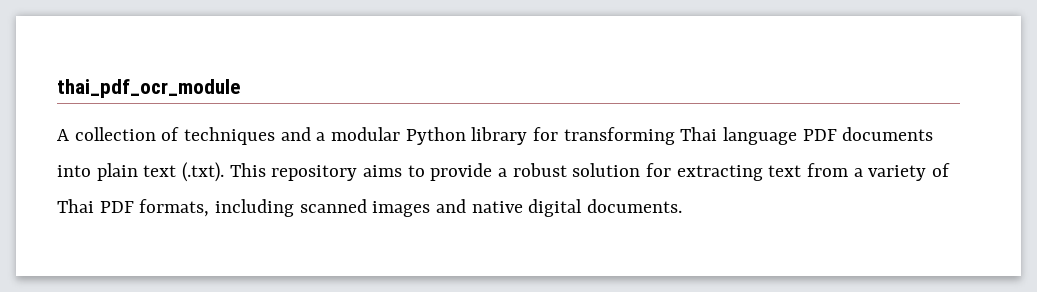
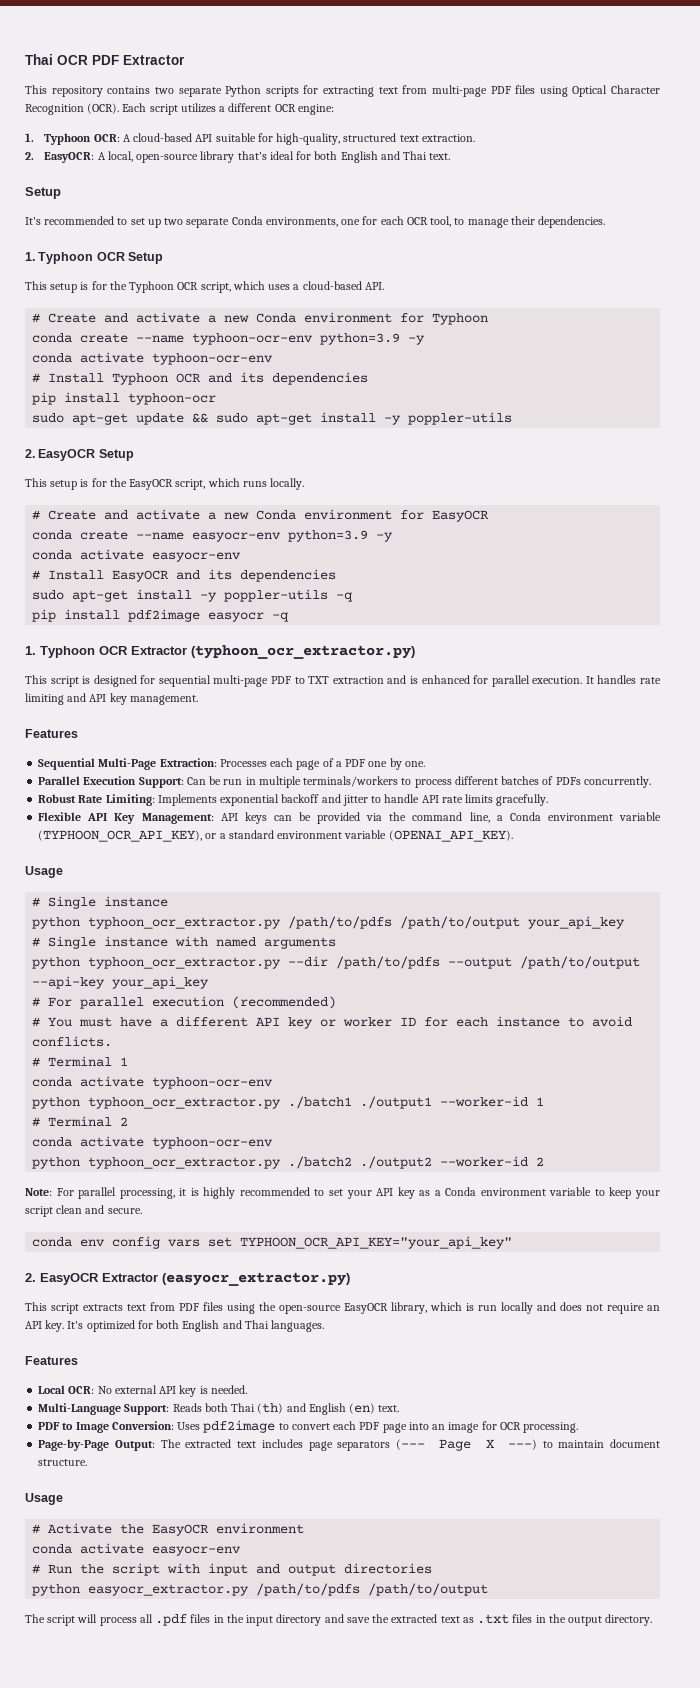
- thai_pdf_ocr_module
- A collection of techniques and a modular Python library for transforming Thai language PDF documents into plain text (.txt). This repository aims to provide a robust solution for extracting text from a variety of Thai PDF formats, including scanned images and native digital documents.
+ Thai OCR PDF Extractor
+ This repository contains two separate Python scripts for extracting text from multi-page PDF files using Optical Character Recognition (OCR). Each script utilizes a different OCR engine:
+ 1. Typhoon OCR: A cloud-based API suitable for high-quality, structured text extraction.
+ 2. EasyOCR: A local, open-source library that's ideal for both English and Thai text.
+ Setup
+ It's recommended to set up two separate Conda environments, one for each OCR tool, to manage their dependencies.
+ 1. Typhoon OCR Setup
+ This setup is for the Typhoon OCR script, which uses a cloud-based API.
+ # Create and activate a new Conda environment for Typhoon
+ conda create --name typhoon-ocr-env python=3.9 -y
+ conda activate typhoon-ocr-env
+ # Install Typhoon OCR and its dependencies
+ pip install typhoon-ocr
+ sudo apt-get update && sudo apt-get install -y poppler-utils
+ 2. EasyOCR Setup
+ This setup is for the EasyOCR script, which runs locally.
+ # Create and activate a new Conda environment for EasyOCR
+ conda create --name easyocr-env python=3.9 -y
+ conda activate easyocr-env
+ # Install EasyOCR and its dependencies
+ sudo apt-get install -y poppler-utils -q
+ pip install pdf2image easyocr -q
+ 1. Typhoon OCR Extractor (typhoon_ocr_extractor.py)
+ This script is designed for sequential multi-page PDF to TXT extraction and is enhanced for parallel execution. It handles rate limiting and API key management.
+ Features
+ Sequential Multi-Page Extraction: Processes each page of a PDF one by one.
+ Parallel Execution Support: Can be run in multiple terminals/workers to process different batches of PDFs concurrently.
+ Robust Rate Limiting: Implements exponential backoff and jitter to handle API rate limits gracefully.
+ Flexible API Key Management: API keys can be provided via the command line, a Conda environment variable (TYPHOON_OCR_API_KEY), or a standard environment variable (OPENAI_API_KEY).
+ Usage
+ # Single instance
+ python typhoon_ocr_extractor.py /path/to/pdfs /path/to/output your_api_key
+ # Single instance with named arguments
+ python typhoon_ocr_extractor.py --dir /path/to/pdfs --output /path/to/output --api-key your_api_key
+ # For parallel execution (recommended)
+ # You must have a different API key or worker ID for each instance to avoid conflicts.
+ # Terminal 1
+ conda activate typhoon-ocr-env
+ python typhoon_ocr_extractor.py ./batch1 ./output1 --worker-id 1
+ # Terminal 2
+ conda activate typhoon-ocr-env
+ python typhoon_ocr_extractor.py ./batch2 ./output2 --worker-id 2
+ Note: For parallel processing, it is highly recommended to set your API key as a Conda environment variable to keep your script clean and secure.
+ conda env config vars set TYPHOON_OCR_API_KEY="your_api_key"
+ 2. EasyOCR Extractor (easyocr_extractor.py)
+ This script extracts text from PDF files using the open-source EasyOCR library, which is run locally and does not require an API key. It's optimized for both English and Thai languages.
+ Features
+ Local OCR: No external API key is needed.
+ Multi-Language Support: Reads both Thai (th) and English (en) text.
+ PDF to Image Conversion: Uses pdf2image to convert each PDF page into an image for OCR processing.
+ Page-by-Page Output: The extracted text includes page separators (--- Page X ---) to maintain document structure.
+ Usage
+ # Activate the EasyOCR environment
+ conda activate easyocr-env
+ # Run the script with input and output directories
+ python easyocr_extractor.py /path/to/pdfs /path/to/output
+ The script will process all .pdf files in the input directory and save the extracted text as .txt files in the output directory.

